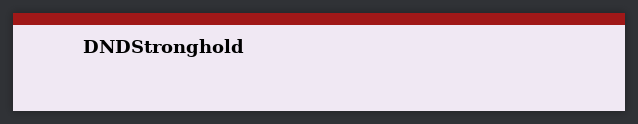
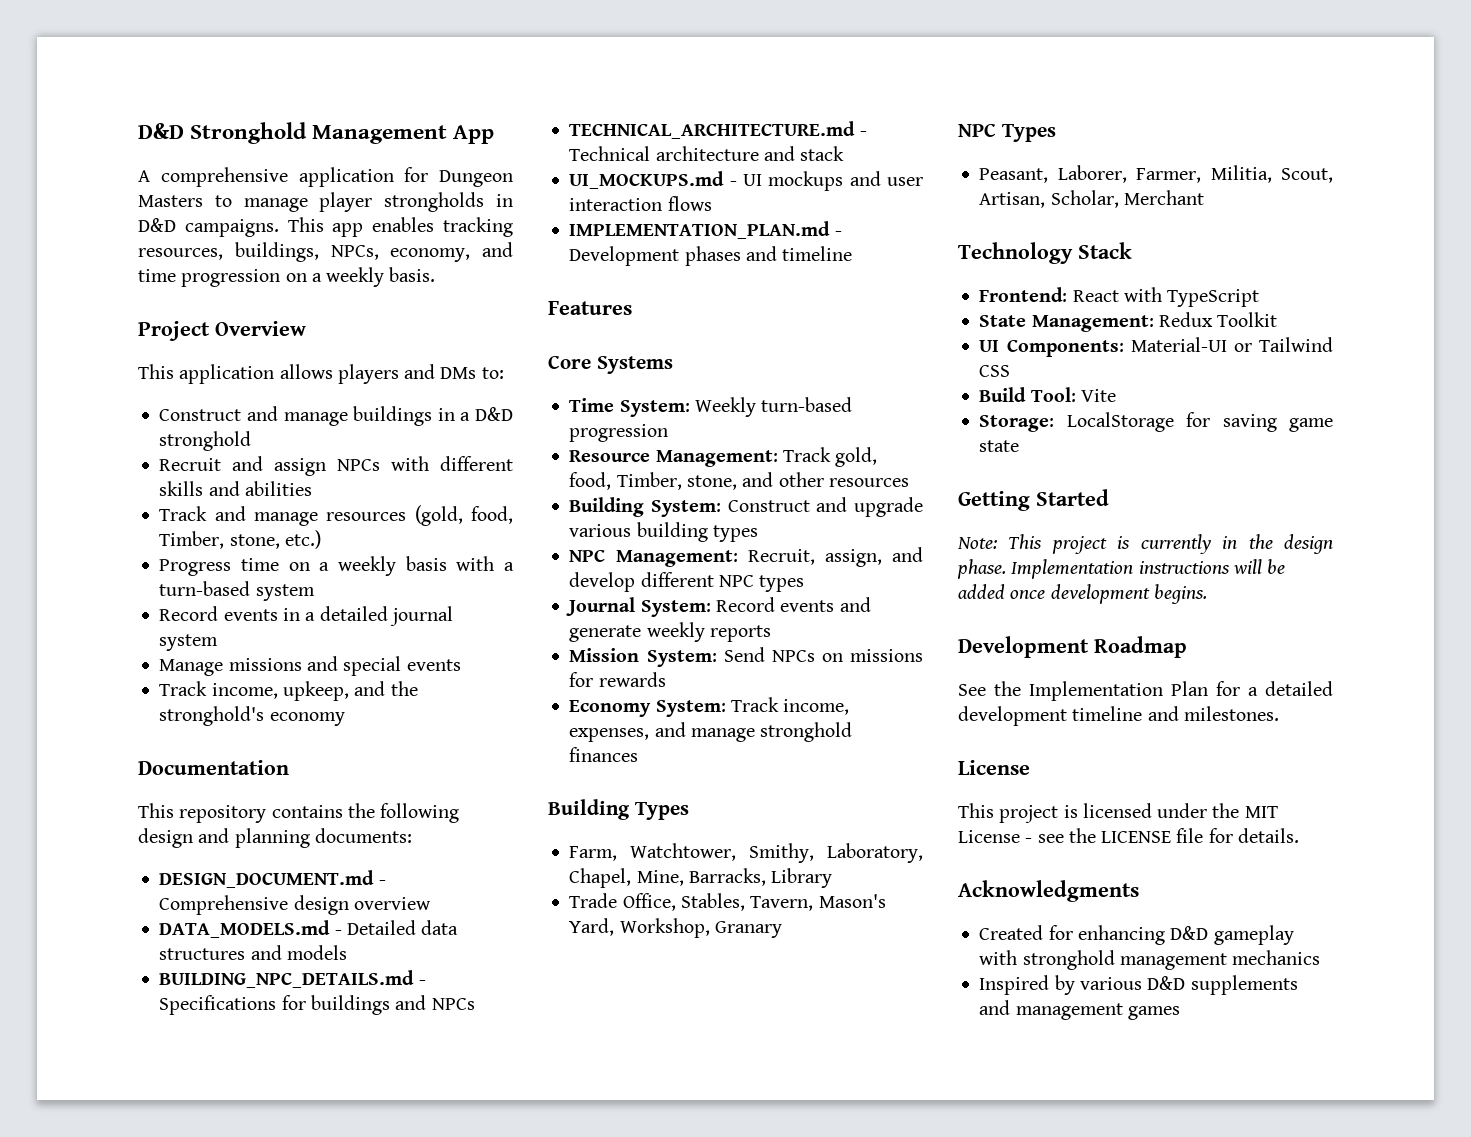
- DNDStronghold
+ D&D Stronghold Management App
+ A comprehensive application for Dungeon Masters to manage player strongholds in D&D campaigns. This app enables tracking resources, buildings, NPCs, economy, and time progression on a weekly basis.
+ Project Overview
+ This application allows players and DMs to:
+ Construct and manage buildings in a D&D stronghold
+ Recruit and assign NPCs with different skills and abilities
+ Track and manage resources (gold, food, Timber, stone, etc.)
+ Progress time on a weekly basis with a turn-based system
+ Record events in a detailed journal system
+ Manage missions and special events
+ Track income, upkeep, and the stronghold's economy
+ Documentation
+ This repository contains the following design and planning documents:
+ DESIGN_DOCUMENT.md - Comprehensive design overview
+ DATA_MODELS.md - Detailed data structures and models
+ BUILDING_NPC_DETAILS.md - Specifications for buildings and NPCs
+ TECHNICAL_ARCHITECTURE.md - Technical architecture and stack
+ UI_MOCKUPS.md - UI mockups and user interaction flows
+ IMPLEMENTATION_PLAN.md - Development phases and timeline
+ Features
+ Core Systems
+ Time System: Weekly turn-based progression
+ Resource Management: Track gold, food, Timber, stone, and other resources
+ Building System: Construct and upgrade various building types
+ NPC Management: Recruit, assign, and develop different NPC types
+ Journal System: Record events and generate weekly reports
+ Mission System: Send NPCs on missions for rewards
+ Economy System: Track income, expenses, and manage stronghold finances
+ Building Types
+ Farm, Watchtower, Smithy, Laboratory, Chapel, Mine, Barracks, Library
+ Trade Office, Stables, Tavern, Mason's Yard, Workshop, Granary
+ NPC Types
+ Peasant, Laborer, Farmer, Militia, Scout, Artisan, Scholar, Merchant
+ Technology Stack
+ Frontend: React with TypeScript
+ State Management: Redux Toolkit
+ UI Components: Material-UI or Tailwind CSS
+ Build Tool: Vite
+ Storage: LocalStorage for saving game state
+ Getting Started
+ Note: This project is currently in the design phase. Implementation instructions will be added once development begins.
+ Development Roadmap
+ See the Implementation Plan for a detailed development timeline and milestones.
+ License
+ This project is licensed under the MIT License - see the LICENSE file for details.
+ Acknowledgments
+ Created for enhancing D&D gameplay with stronghold management mechanics
+ Inspired by various D&D supplements and management games

